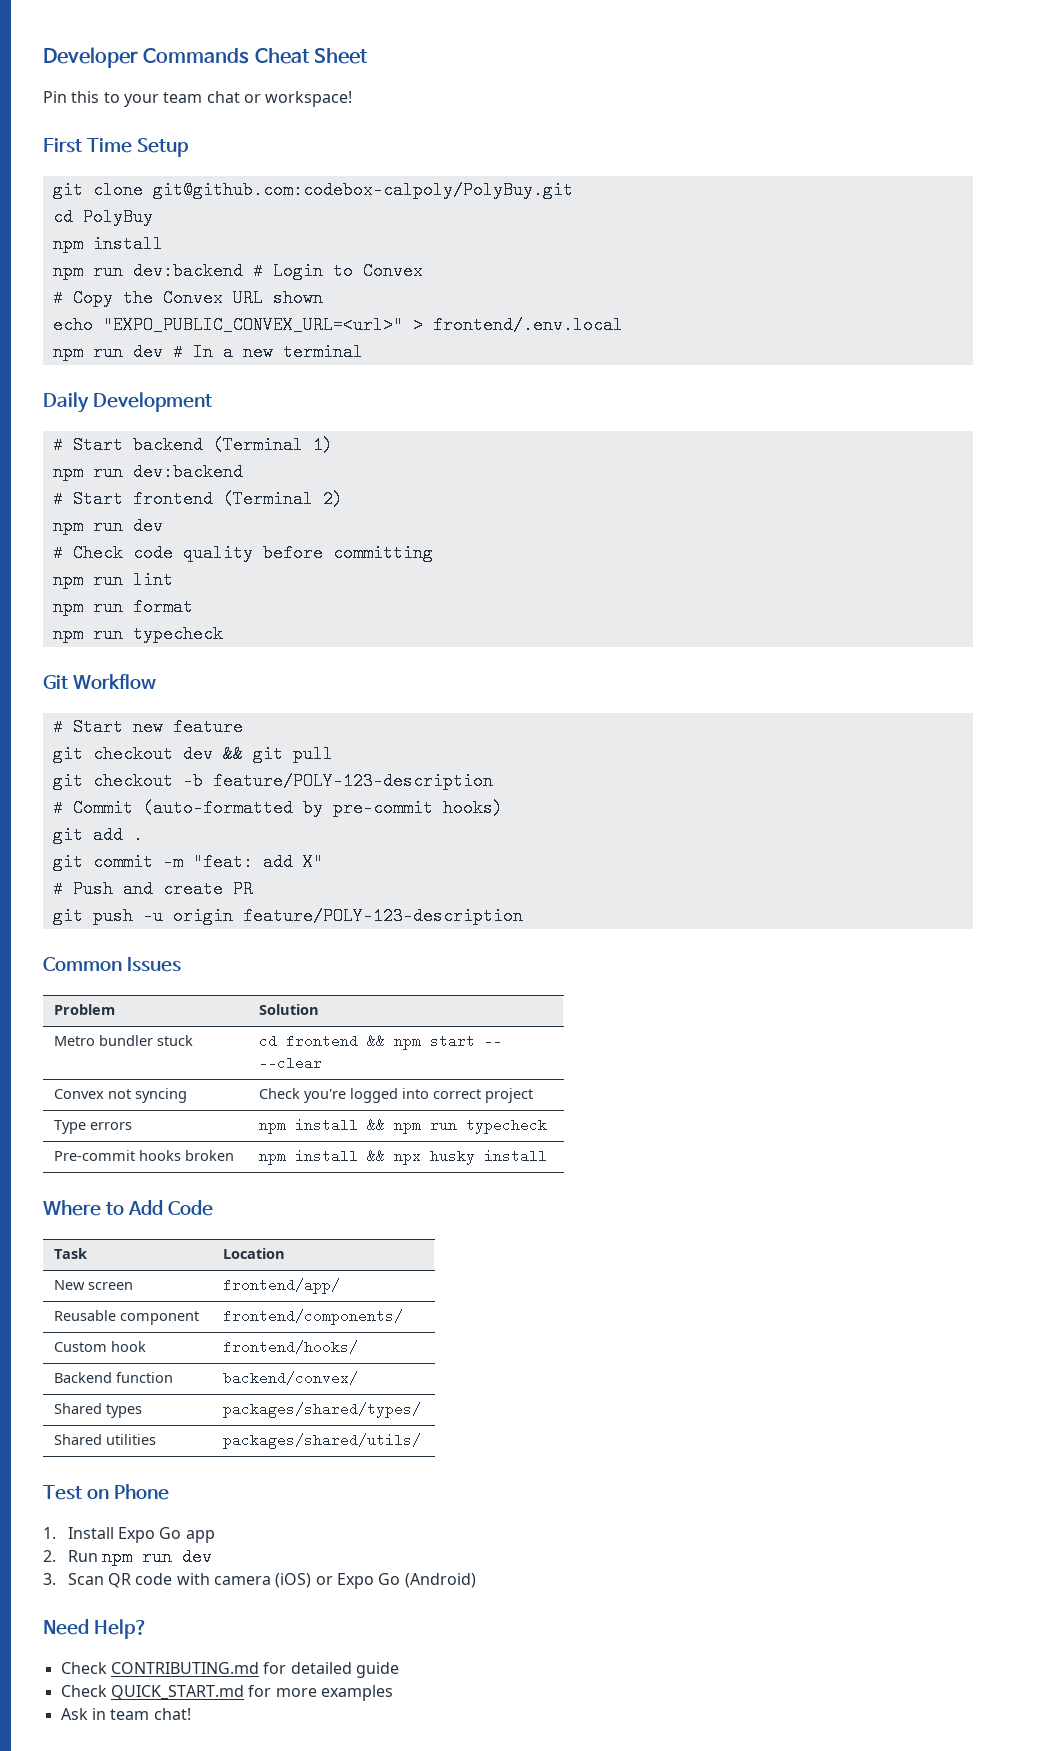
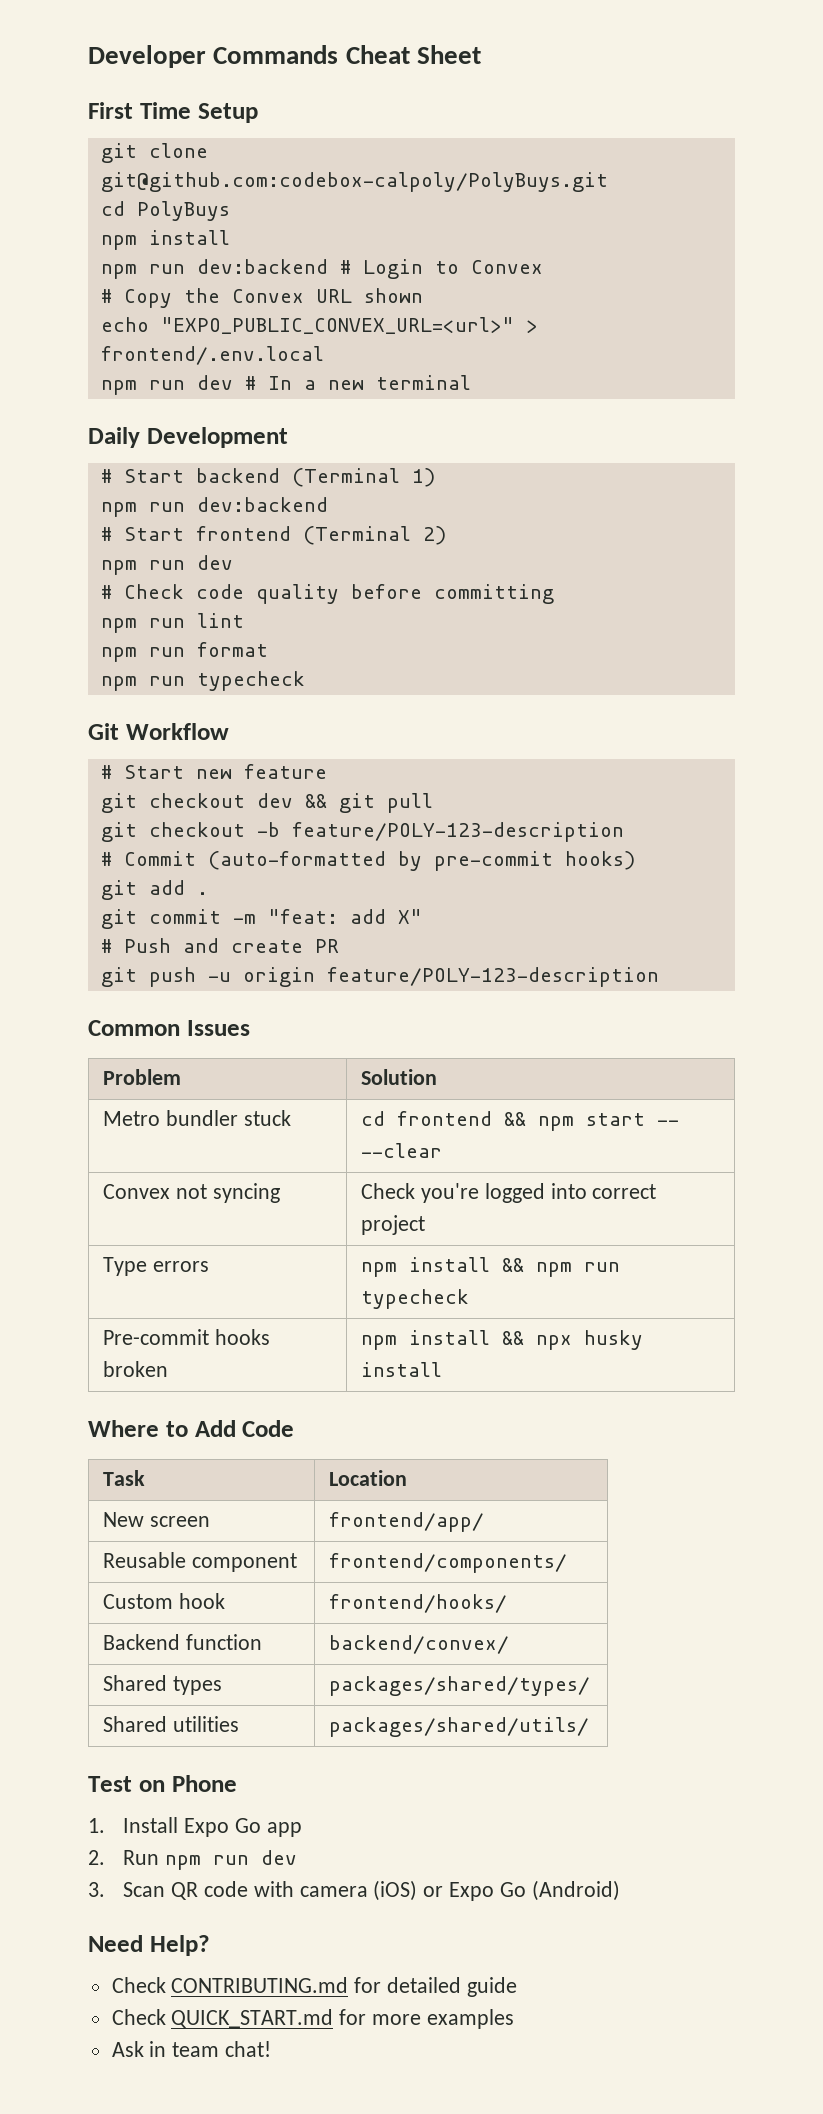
- Pin this to your team chat or workspace!
- git clone git@github.com:codebox-calpoly/PolyBuy.git
- cd PolyBuy
+ git clone git@github.com:codebox-calpoly/PolyBuys.git
+ cd PolyBuys

